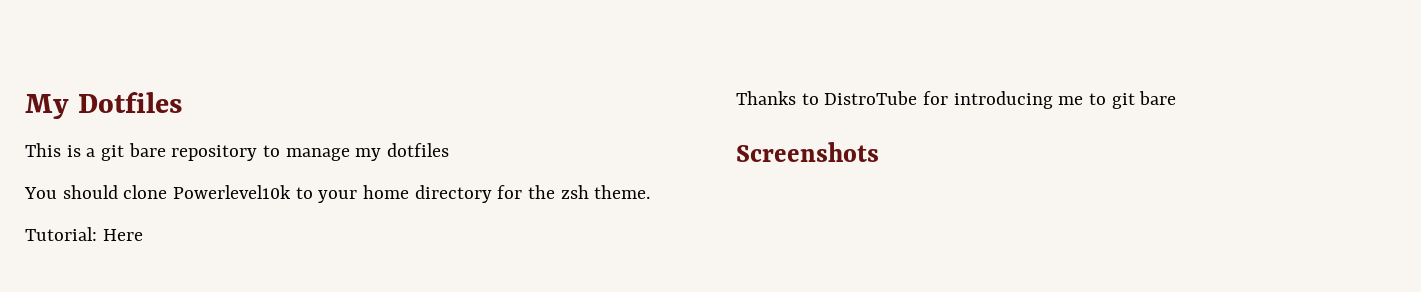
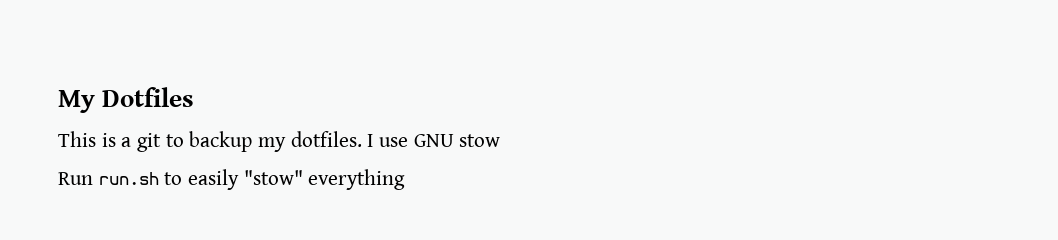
- This is a git bare repository to manage my dotfiles
- You should clone Powerlevel10k to your home directory for the zsh theme.
- Tutorial: Here
- Thanks to DistroTube for introducing me to git bare
- Screenshots
+ This is a git to backup my dotfiles. I use GNU stow
+ Run run.sh to easily "stow" everything

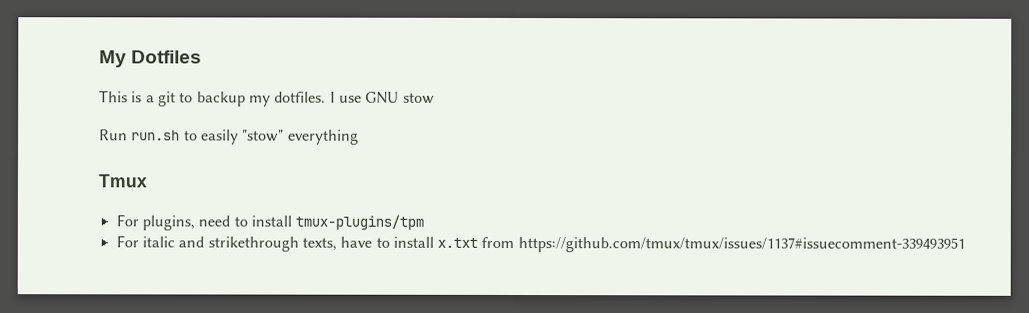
+ Tmux
+ For plugins, need to install tmux-plugins/tpm
+ For italic and strikethrough texts, have to install x.txt from https://github.com/tmux/tmux/issues/1137#issuecomment-339493951

